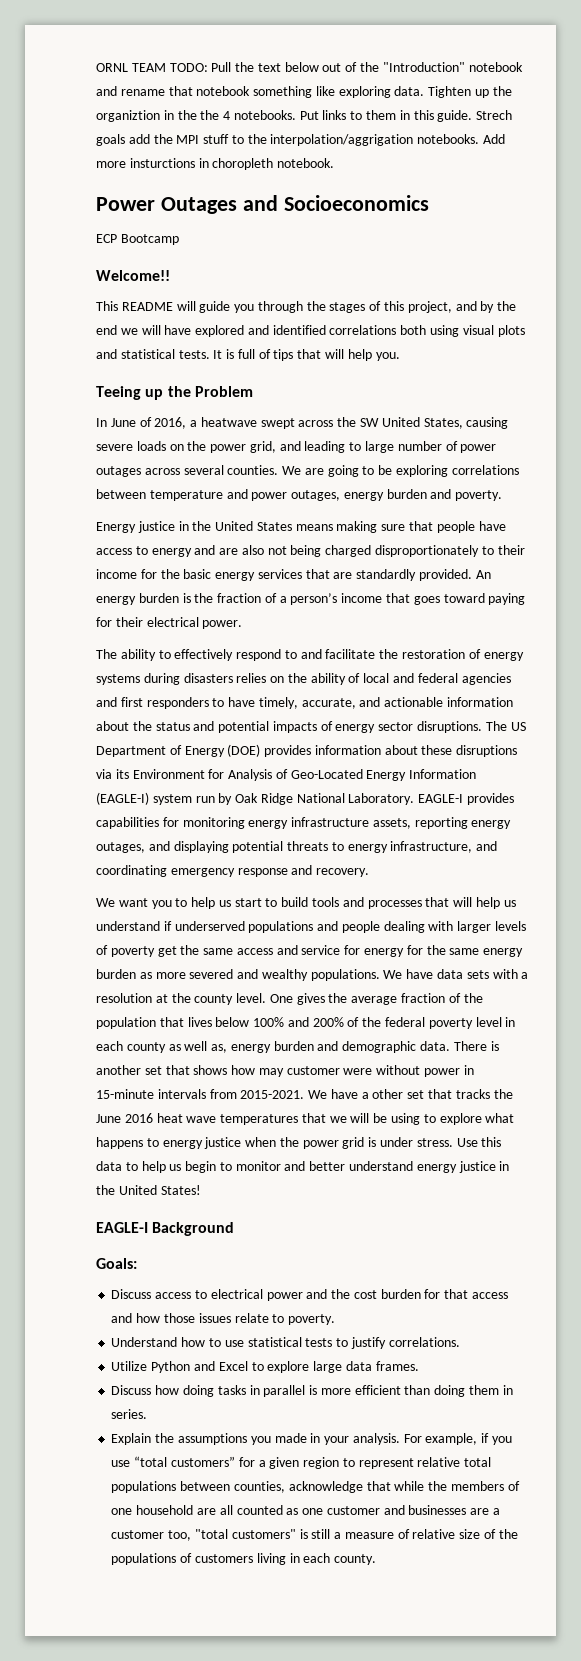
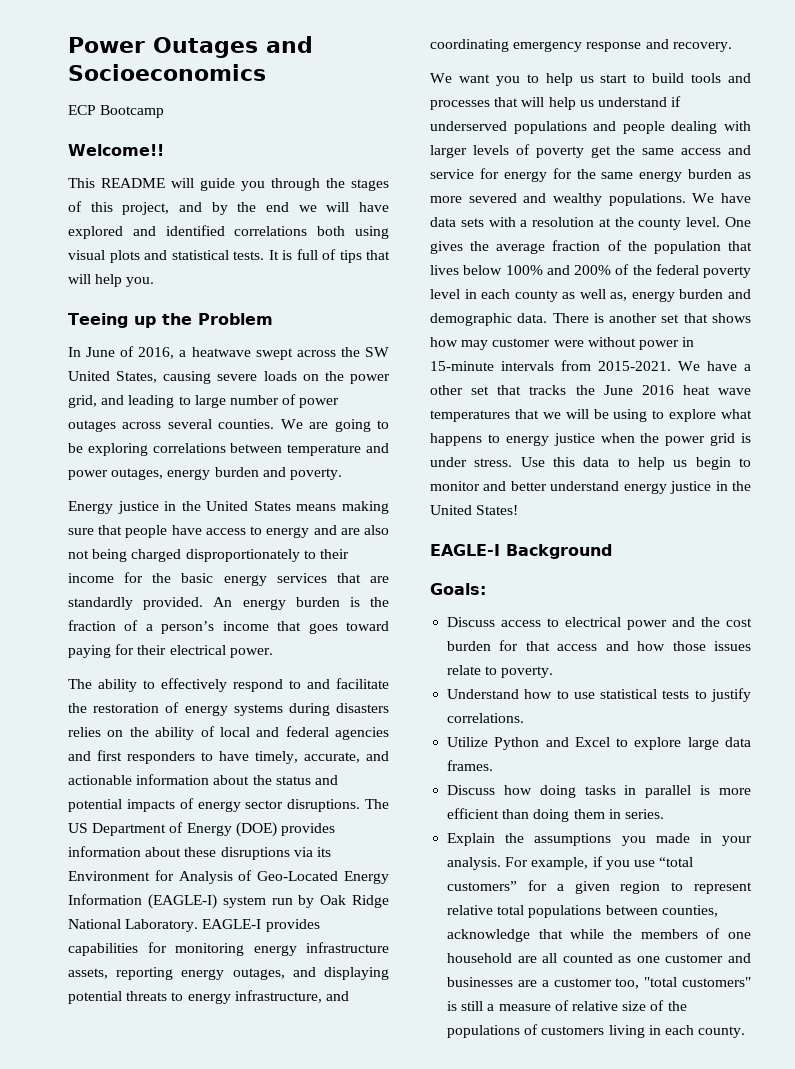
- ORNL TEAM TODO: Pull the text below out of the "Introduction" notebook and rename that notebook something like exploring data. Tighten up the organiztion in the the 4 notebooks. Put links to them in this guide. Strech goals add the MPI stuff to the interpolation/aggrigation notebooks. Add more insturctions in choropleth notebook.

